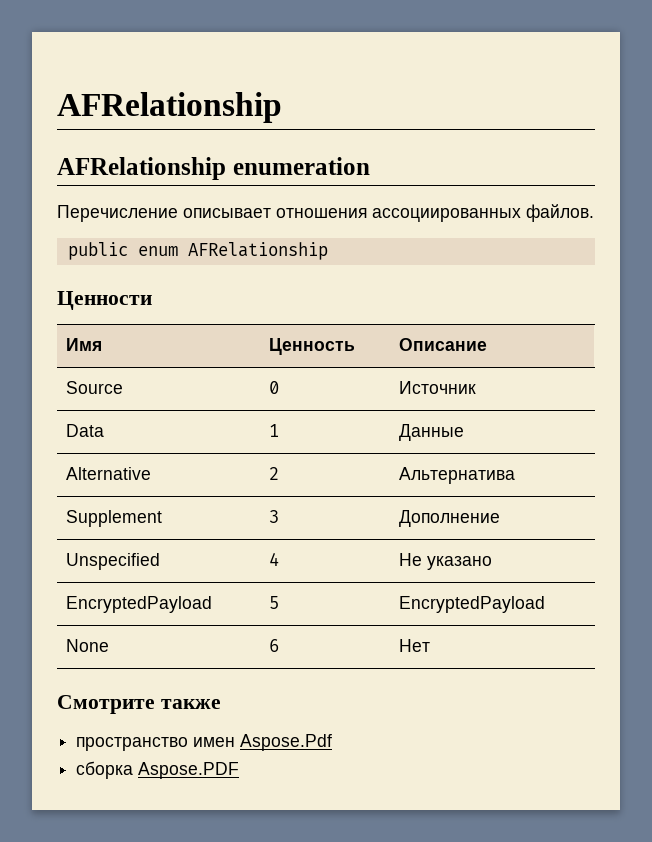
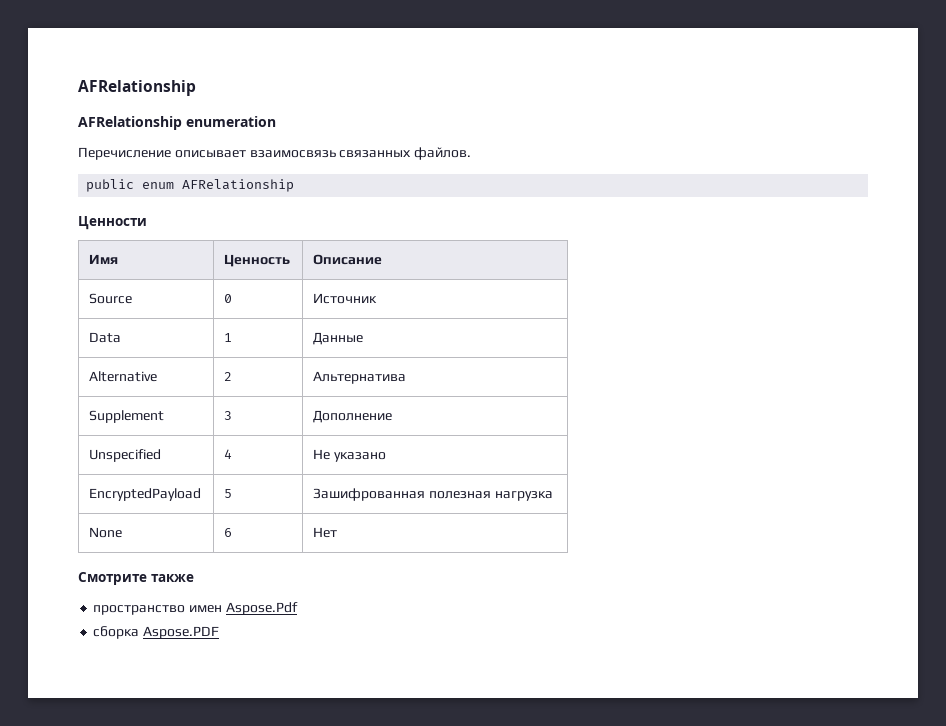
- Перечисление описывает отношения ассоциированных файлов.
+ Перечисление описывает взаимосвязь связанных файлов.
- EncryptedPayload | 5 | EncryptedPayload
+ EncryptedPayload | 5 | Зашифрованная полезная нагрузка

